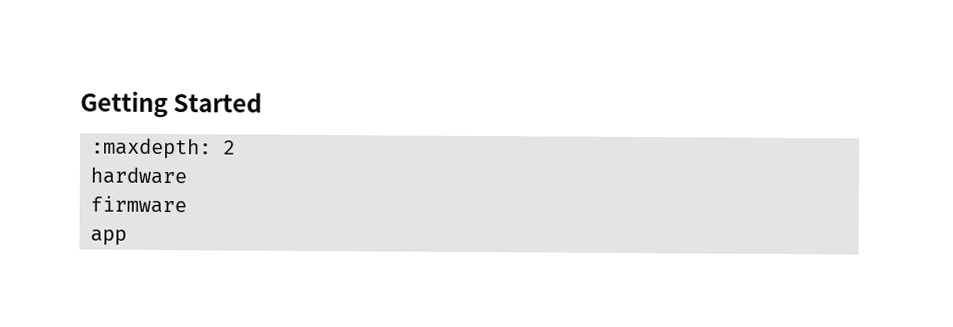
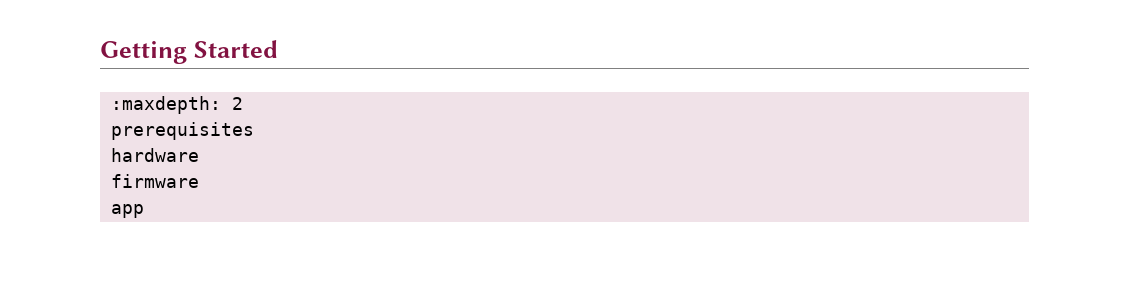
+ prerequisites

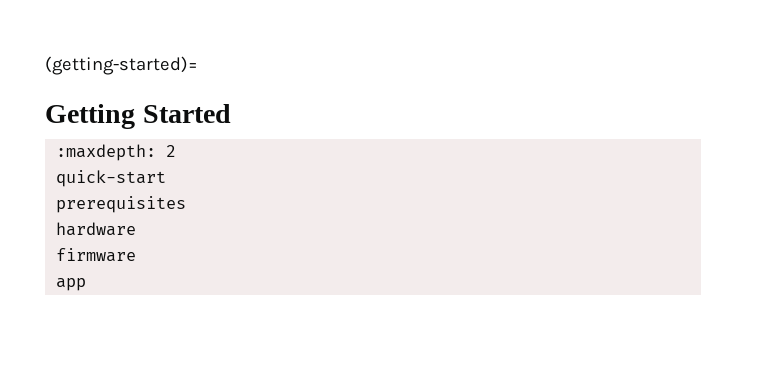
+ (getting-started)=
+ quick-start

